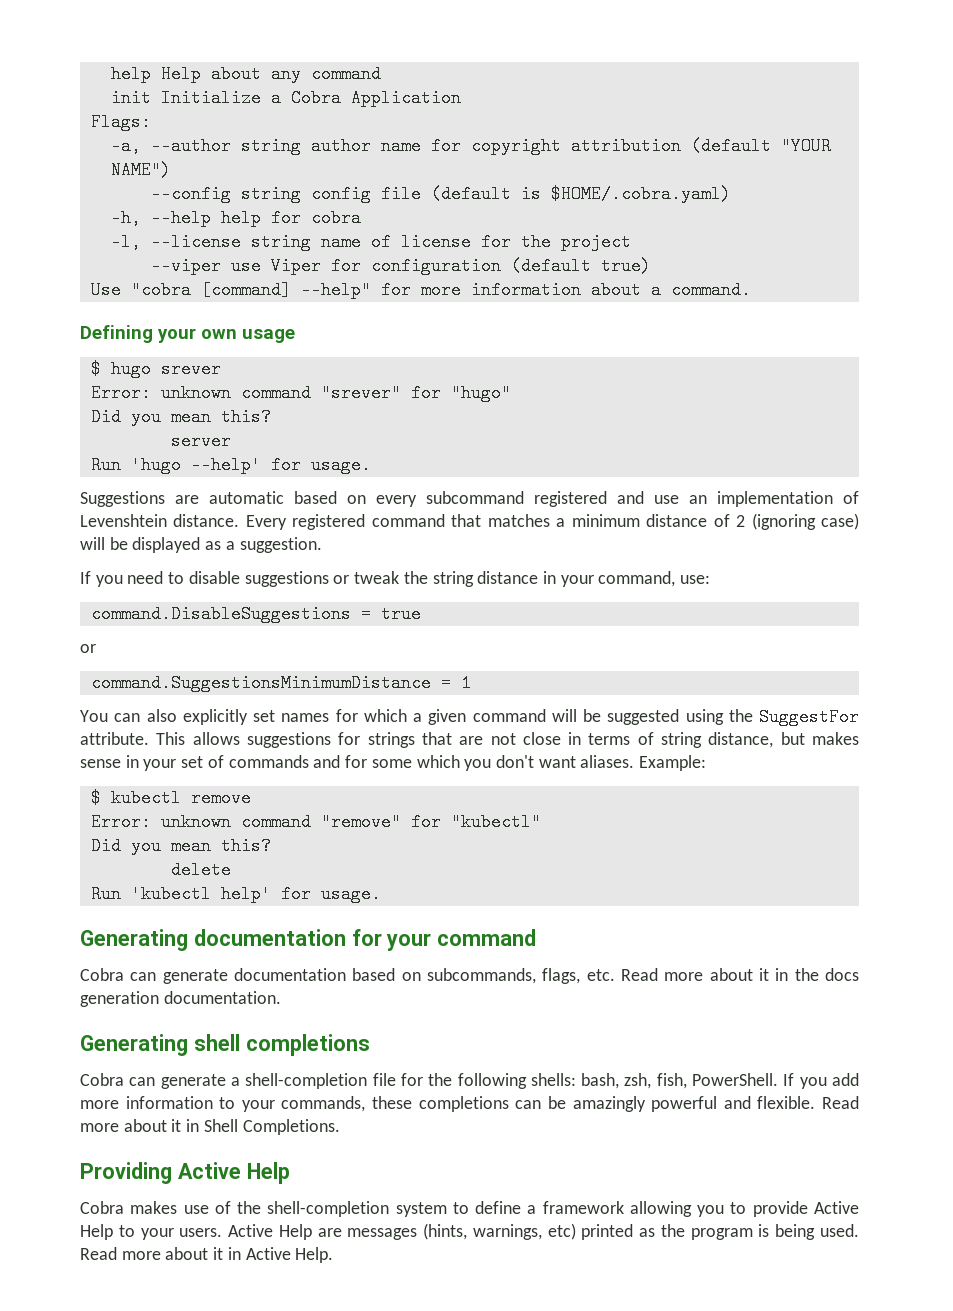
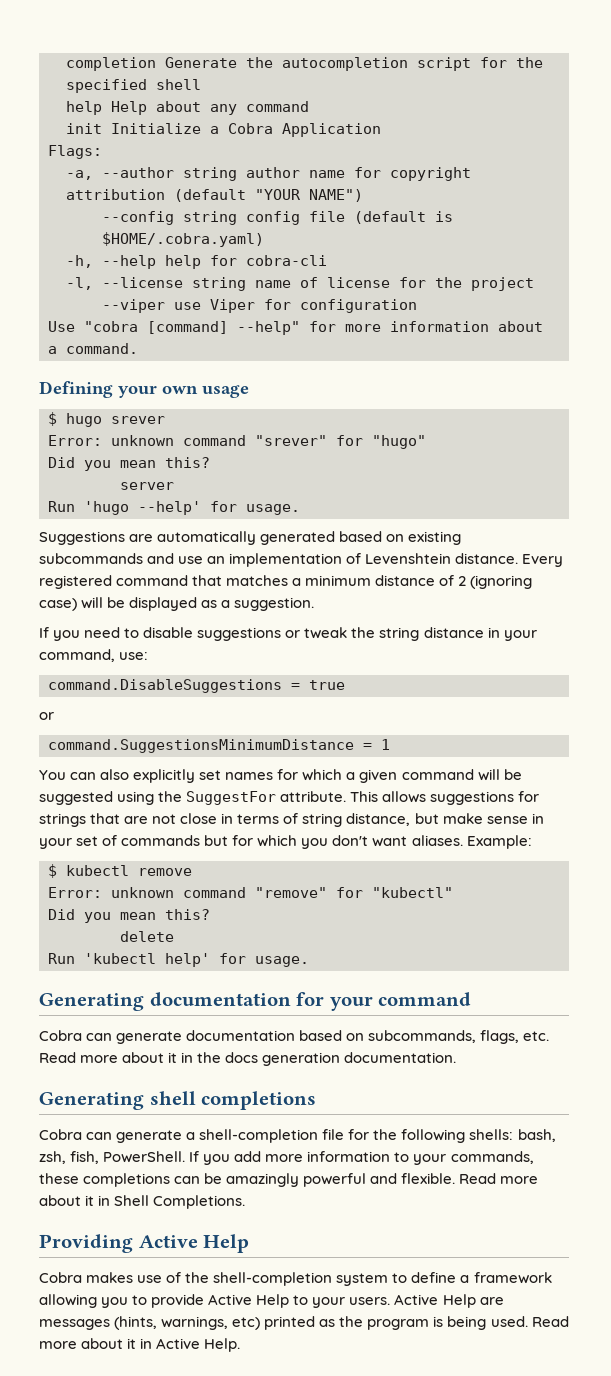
+ completion Generate the autocompletion script for the specified shell
- -h, --help help for cobra
+ -h, --help help for cobra-cli
- --viper use Viper for configuration (default true)
+ --viper use Viper for configuration
- Suggestions are automatic based on every subcommand registered and use an implementation of Levenshtein distance.
+ Suggestions are automatically generated based on existing subcommands and use an implementation of Levenshtein distance.
- This allows suggestions for strings that are not close in terms of string distance, but makes sense in your set of commands and for some which you don't want aliases.
+ This allows suggestions for strings that are not close in terms of string distance, but make sense in your set of commands but for which you don't want aliases.

